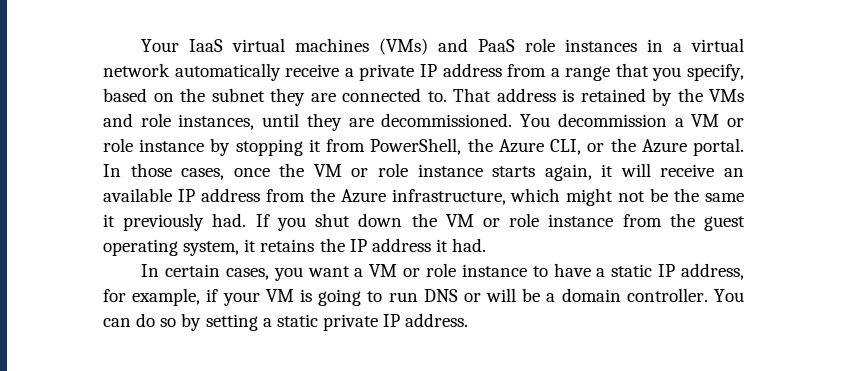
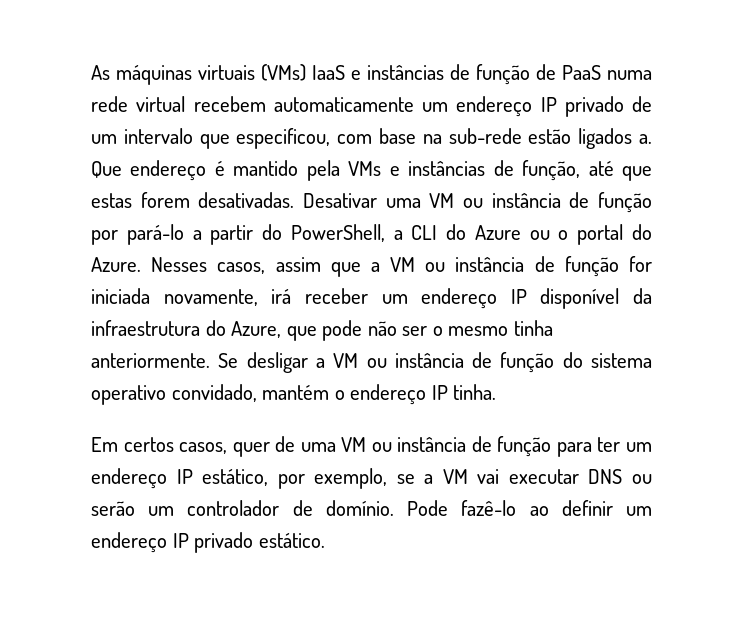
- Your IaaS virtual machines (VMs) and PaaS role instances in a virtual network automatically receive a private IP address from a range that you specify, based on the subnet they are connected to. That address is retained by the VMs and role instances, until they are decommissioned. You decommission a VM or role instance by stopping it from PowerShell, the Azure CLI, or the Azure portal. In those cases, once the VM or role instance starts again, it will receive an available IP address from the Azure infrastructure, which might not be the same it previously had. If you shut down the VM or role instance from the guest operating system, it retains the IP address it had.
- In certain cases, you want a VM or role instance to have a static IP address, for example, if your VM is going to run DNS or will be a domain controller. You can do so by setting a static private IP address.
+ As máquinas virtuais (VMs) IaaS e instâncias de função de PaaS numa rede virtual recebem automaticamente um endereço IP privado de um intervalo que especificou, com base na sub-rede estão ligados a. Que endereço é mantido pela VMs e instâncias de função, até que estas forem desativadas. Desativar uma VM ou instância de função por pará-lo a partir do PowerShell, a CLI do Azure ou o portal do Azure. Nesses casos, assim que a VM ou instância de função for iniciada novamente, irá receber um endereço IP disponível da infraestrutura do Azure, que pode não ser o mesmo tinha anteriormente. Se desligar a VM ou instância de função do sistema operativo convidado, mantém o endereço IP tinha.
+ Em certos casos, quer de uma VM ou instância de função para ter um endereço IP estático, por exemplo, se a VM vai executar DNS ou serão um controlador de domínio. Pode fazê-lo ao definir um endereço IP privado estático.

